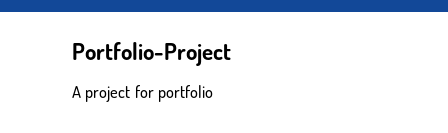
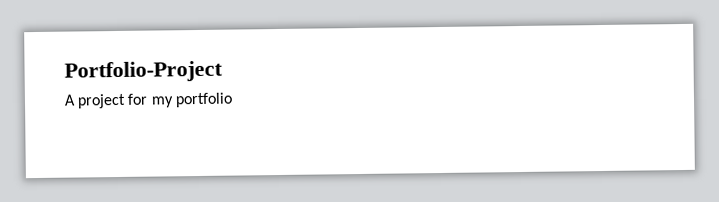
- A project for portfolio
+ A project for my portfolio

